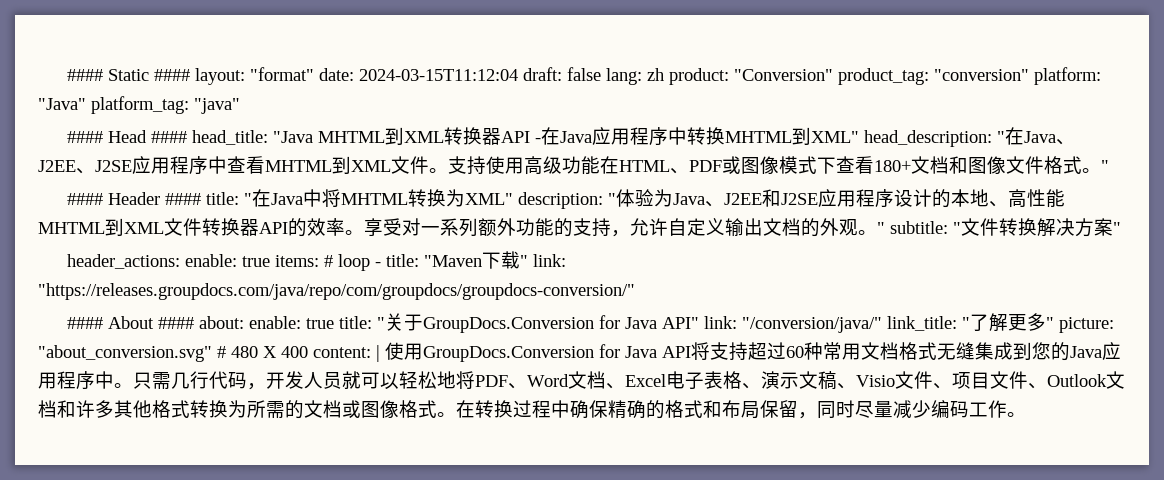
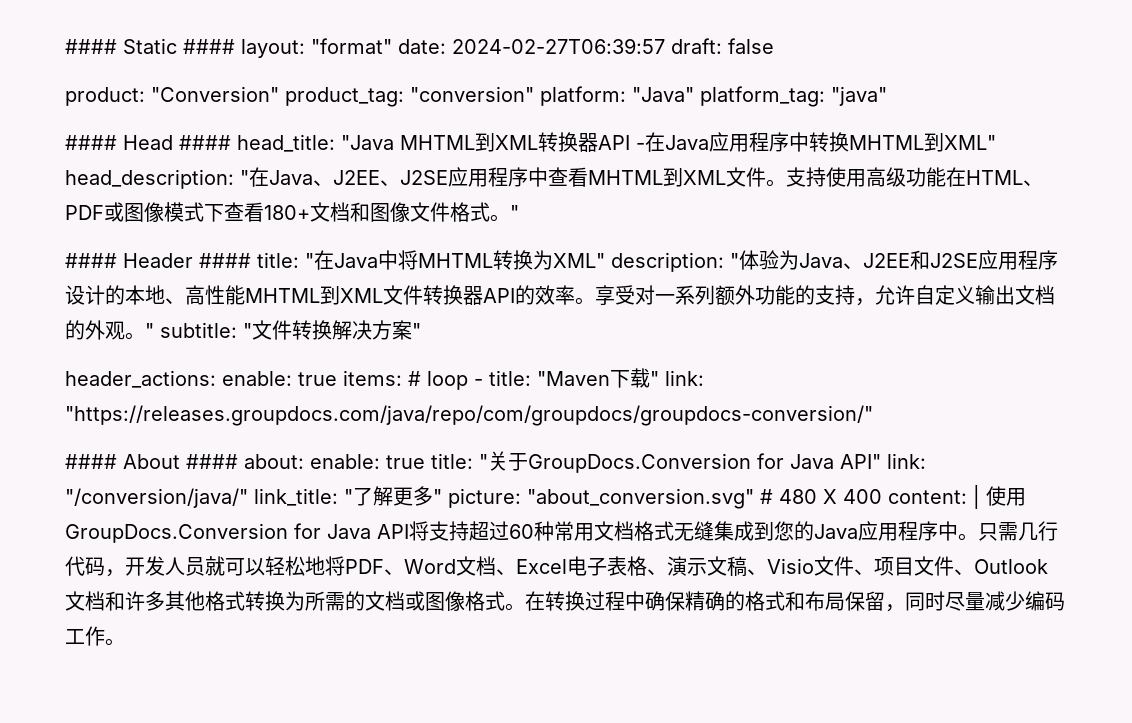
- #### Static #### layout: "format" date: 2024-03-15T11:12:04 draft: false lang: zh product: "Conversion" product_tag: "conversion" platform: "Java" platform_tag: "java"
+ #### Static #### layout: "format" date: 2024-02-27T06:39:57 draft: false
+ product: "Conversion" product_tag: "conversion" platform: "Java" platform_tag: "java"

